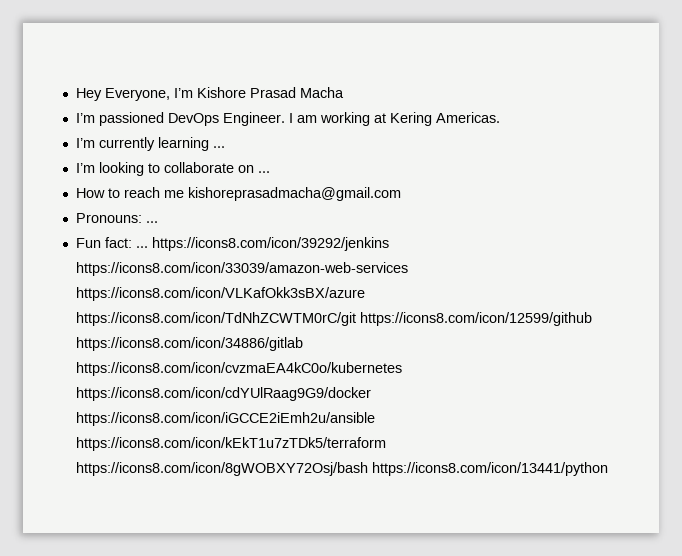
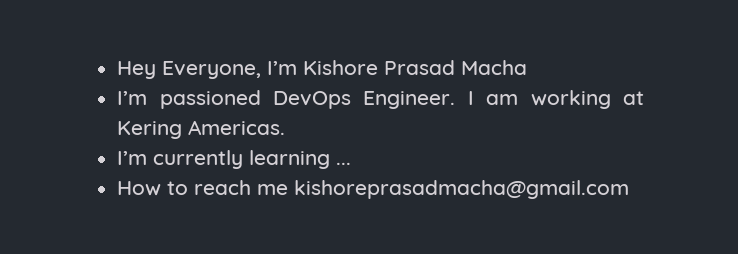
- I’m looking to collaborate on ...
- Pronouns: ...
- Fun fact: ... https://icons8.com/icon/39292/jenkins https://icons8.com/icon/33039/amazon-web-services https://icons8.com/icon/VLKafOkk3sBX/azure https://icons8.com/icon/TdNhZCWTM0rC/git https://icons8.com/icon/12599/github https://icons8.com/icon/34886/gitlab https://icons8.com/icon/cvzmaEA4kC0o/kubernetes https://icons8.com/icon/cdYUlRaag9G9/docker https://icons8.com/icon/iGCCE2iEmh2u/ansible https://icons8.com/icon/kEkT1u7zTDk5/terraform https://icons8.com/icon/8gWOBXY72Osj/bash https://icons8.com/icon/13441/python

